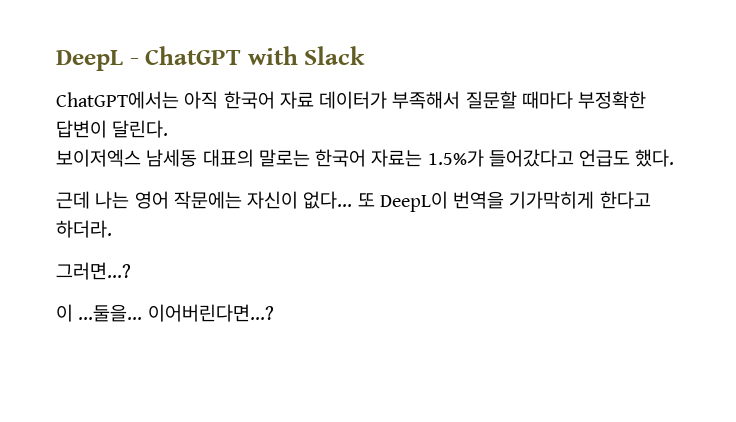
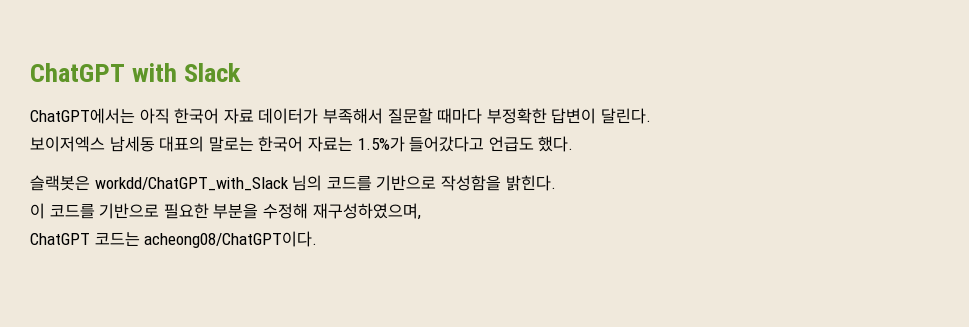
- DeepL - ChatGPT with Slack
+ ChatGPT with Slack
- 근데 나는 영어 작문에는 자신이 없다... 또 DeepL이 번역을 기가막히게 한다고 하더라.
- 그러면...?
- 이 ...둘을... 이어버린다면...?
+ 슬랙봇은 workdd/ChatGPT_with_Slack 님의 코드를 기반으로 작성함을 밝힌다.
+ 이 코드를 기반으로 필요한 부분을 수정해 재구성하였으며,
+ ChatGPT 코드는 acheong08/ChatGPT이다.

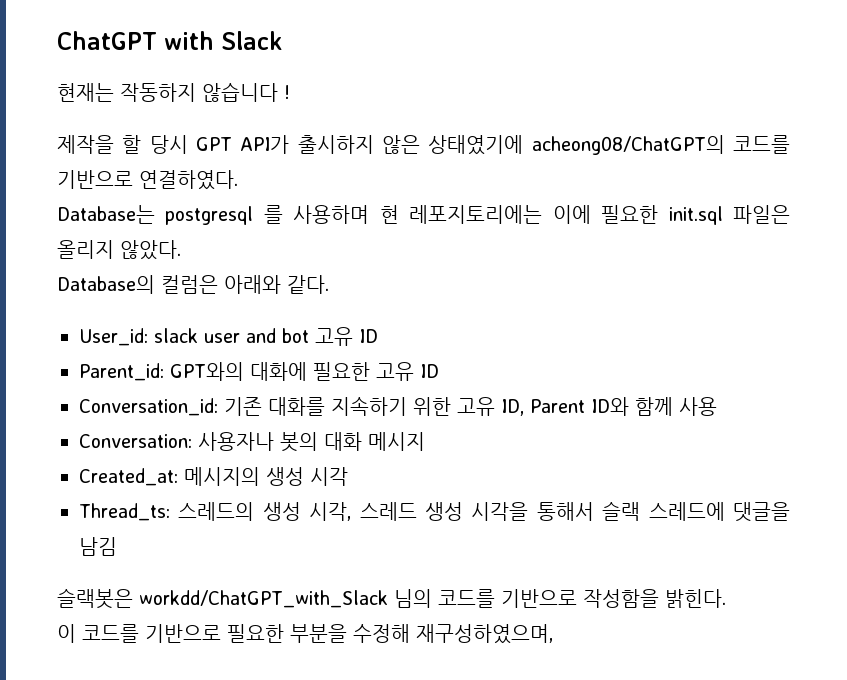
- ChatGPT에서는 아직 한국어 자료 데이터가 부족해서 질문할 때마다 부정확한 답변이 달린다.
- 보이저엑스 남세동 대표의 말로는 한국어 자료는 1.5%가 들어갔다고 언급도 했다.
+ 현재는 작동하지 않습니다 !
+ 제작을 할 당시 GPT API가 출시하지 않은 상태였기에 acheong08/ChatGPT의 코드를 기반으로 연결하였다.
+ Database는 postgresql 를 사용하며 현 레포지토리에는 이에 필요한 init.sql 파일은 올리지 않았다.
+ Database의 컬럼은 아래와 같다.
+ User_id: slack user and bot 고유 ID
+ Parent_id: GPT와의 대화에 필요한 고유 ID
+ Conversation_id: 기존 대화를 지속하기 위한 고유 ID, Parent ID와 함께 사용
+ Conversation: 사용자나 봇의 대화 메시지
+ Created_at: 메시지의 생성 시각
+ Thread_ts: 스레드의 생성 시각, 스레드 생성 시각을 통해서 슬랙 스레드에 댓글을 남김
- ChatGPT 코드는 acheong08/ChatGPT이다.

